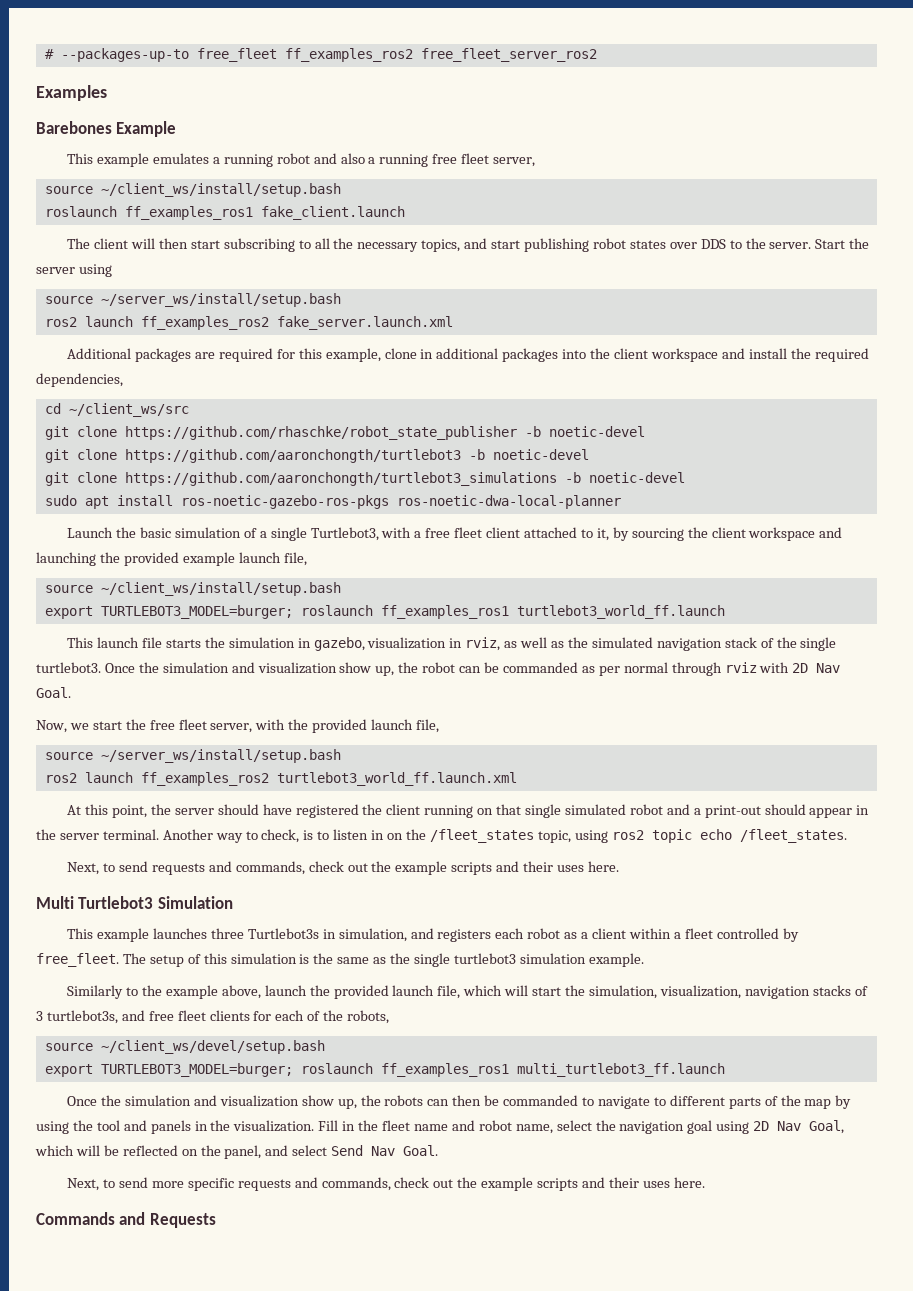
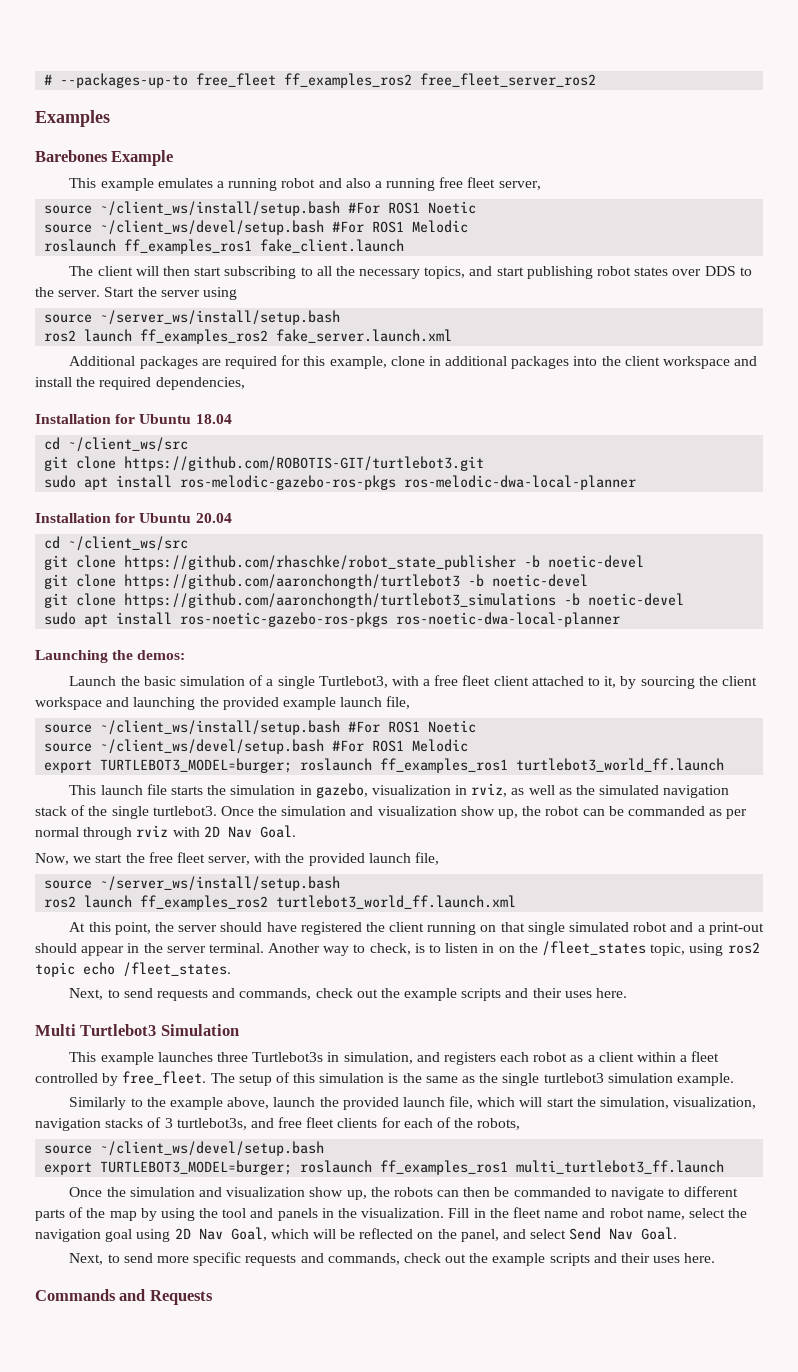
  This example emulates a running robot and also a running free fleet server,
- source ~/client_ws/install/setup.bash
+ source ~/client_ws/install/setup.bash #For ROS1 Noetic
+ source ~/client_ws/devel/setup.bash #For ROS1 Melodic
+ Installation for Ubuntu 18.04
+ cd ~/client_ws/src
+ git clone https://github.com/ROBOTIS-GIT/turtlebot3.git
+ sudo apt install ros-melodic-gazebo-ros-pkgs ros-melodic-dwa-local-planner
+ Installation for Ubuntu 20.04
+ Launching the demos:
  Launch the basic simulation of a single Turtlebot3, with a free fleet client attached to it, by sourcing the client workspace and launching the provided example launch file,
- source ~/client_ws/install/setup.bash
+ source ~/client_ws/install/setup.bash #For ROS1 Noetic
+ source ~/client_ws/devel/setup.bash #For ROS1 Melodic

